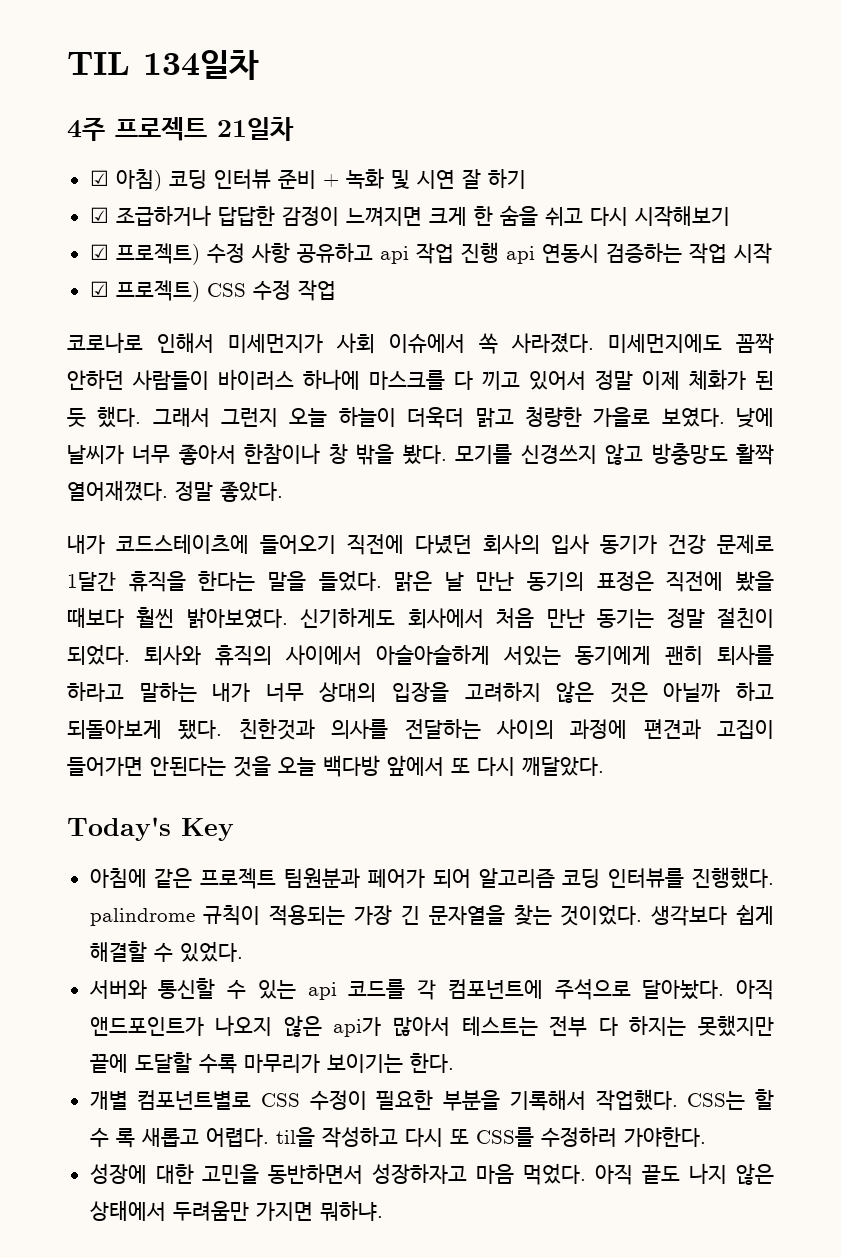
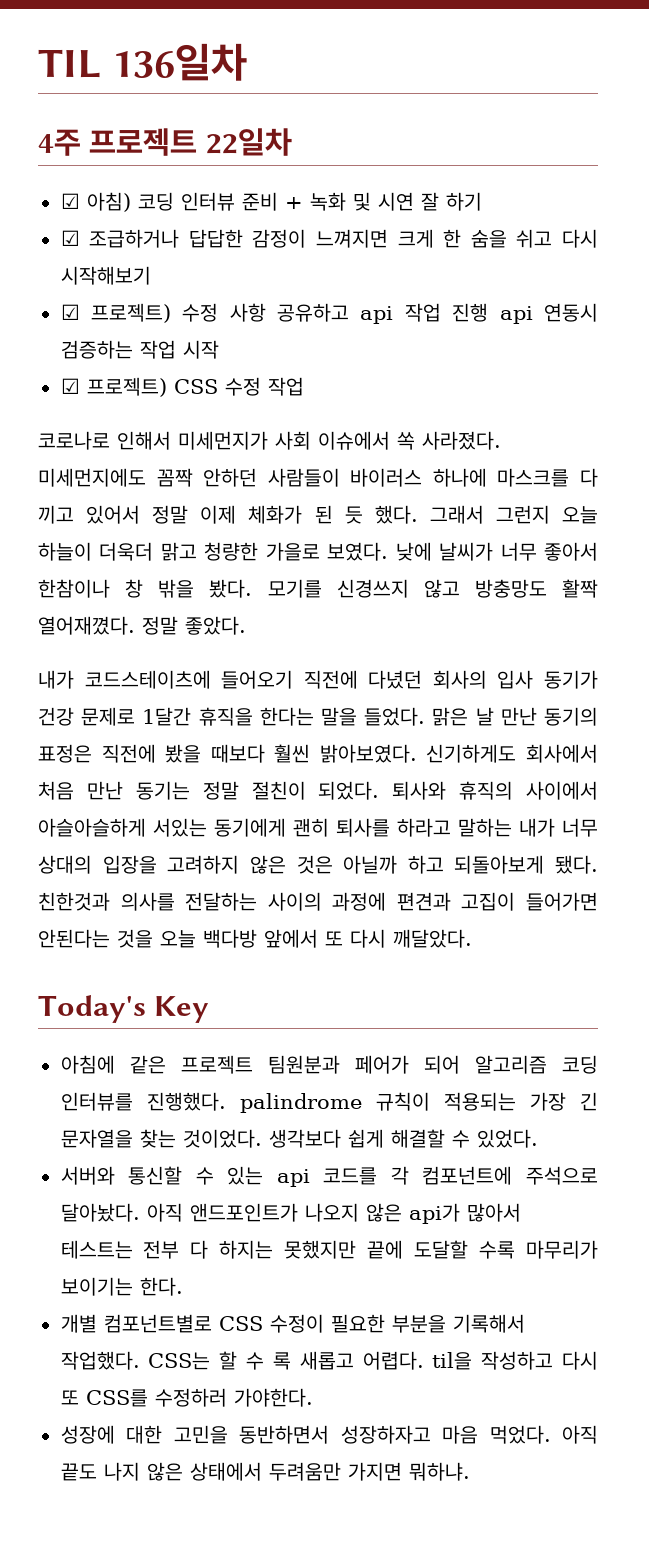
- TIL 134일차
+ TIL 136일차
- 4주 프로젝트 21일차
+ 4주 프로젝트 22일차

